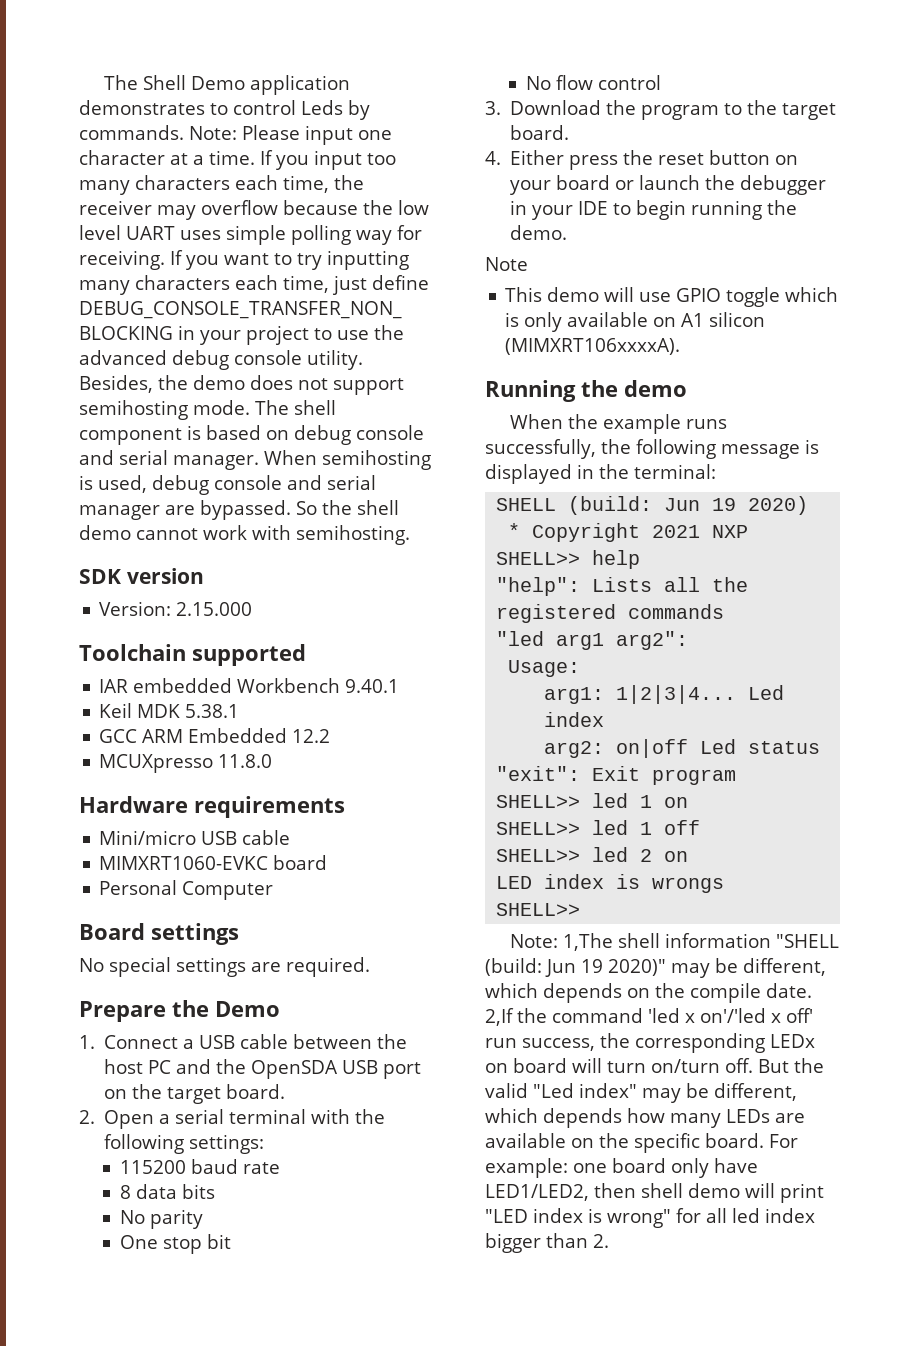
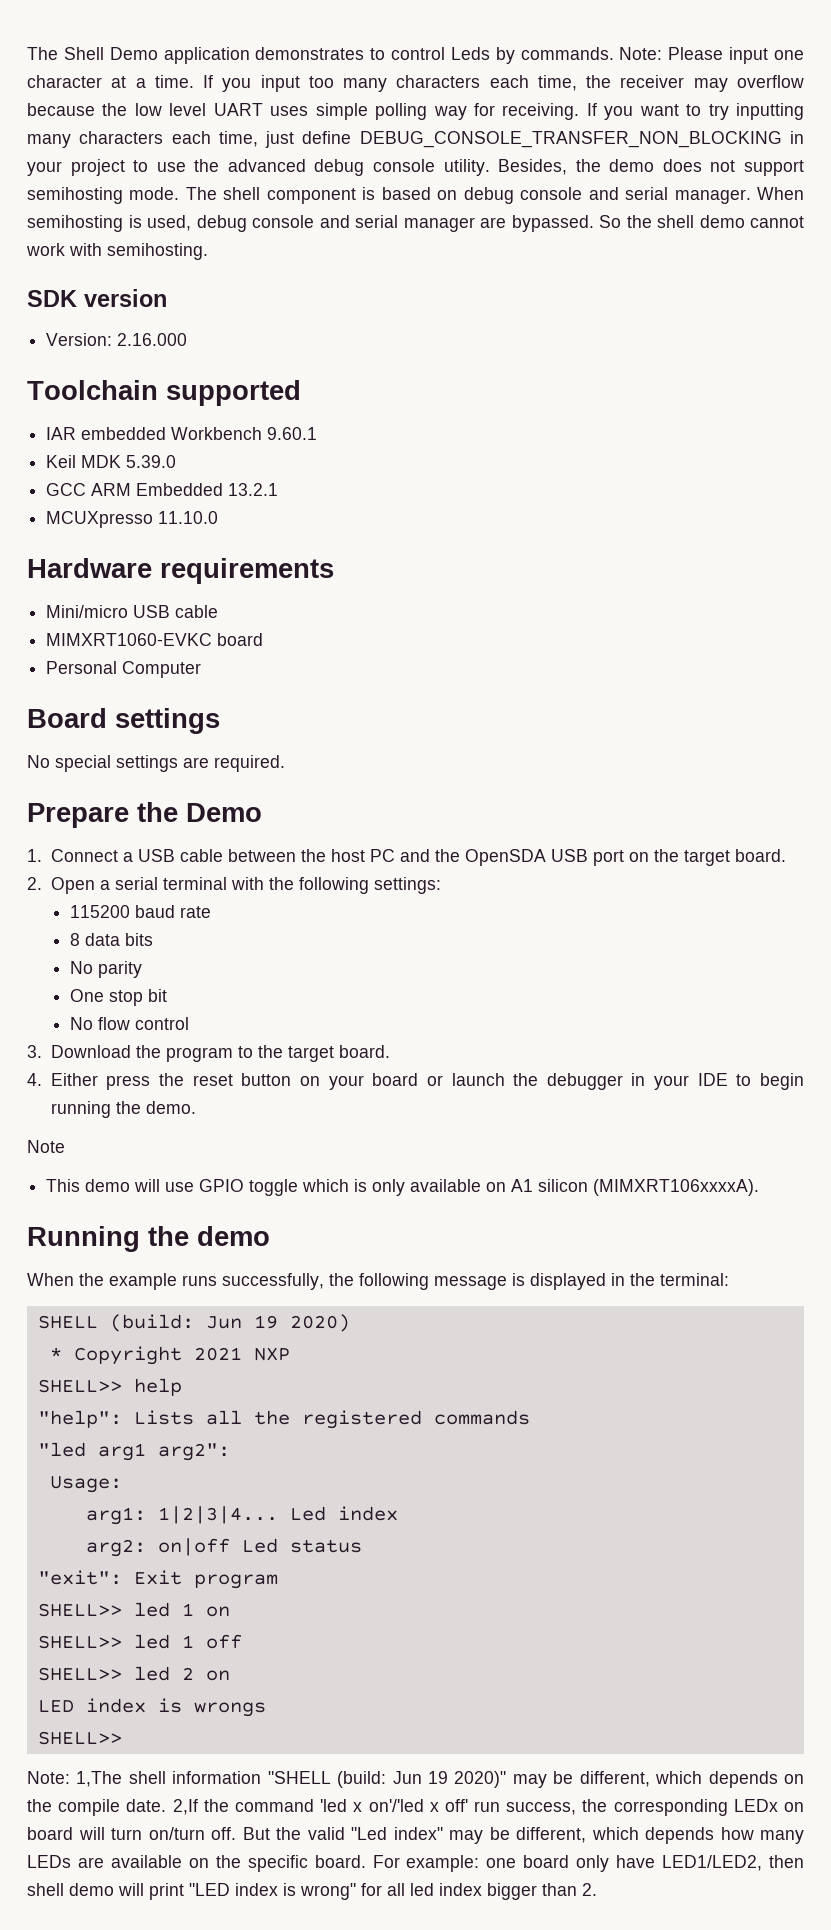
- Version: 2.15.000
+ Version: 2.16.000
- IAR embedded Workbench 9.40.1
+ IAR embedded Workbench 9.60.1
- Keil MDK 5.38.1
+ Keil MDK 5.39.0
- GCC ARM Embedded 12.2
+ GCC ARM Embedded 13.2.1
- MCUXpresso 11.8.0
+ MCUXpresso 11.10.0

